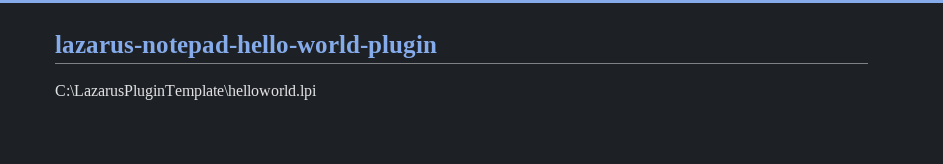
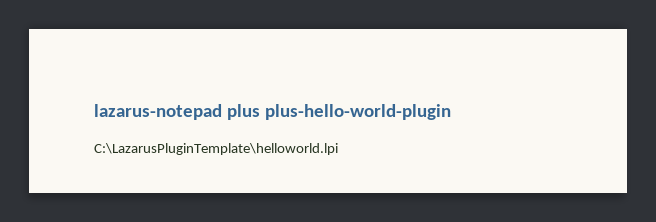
- lazarus-notepad-hello-world-plugin
+ lazarus-notepad plus plus-hello-world-plugin

